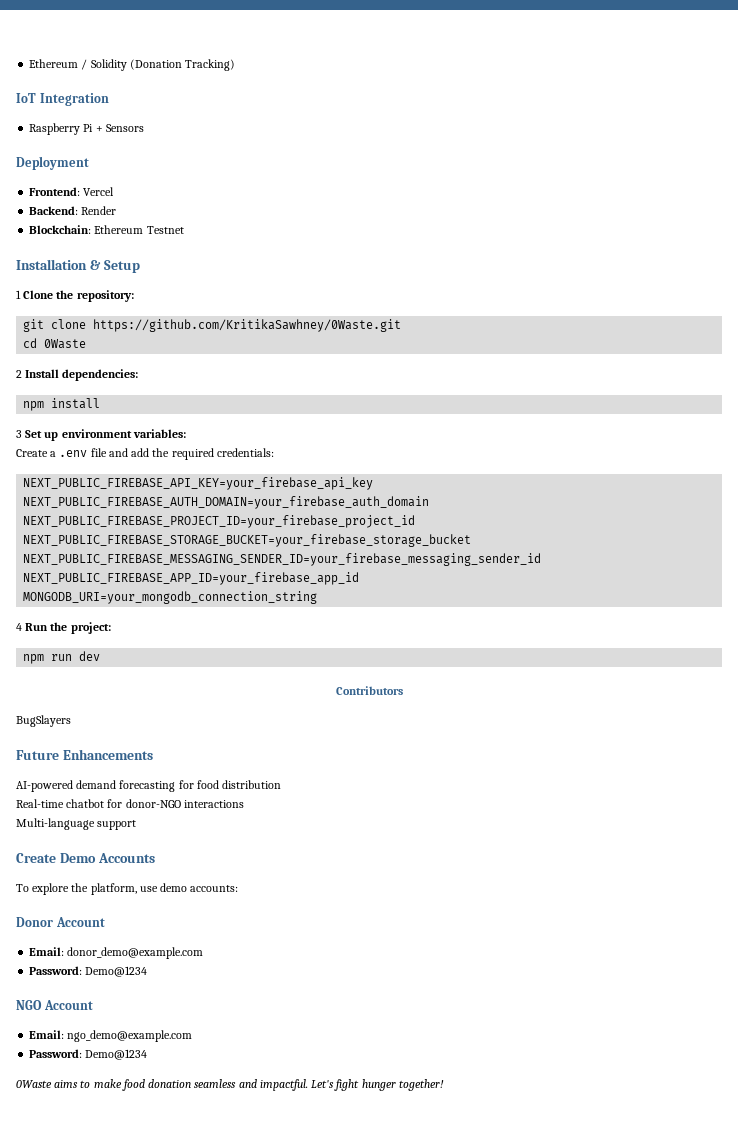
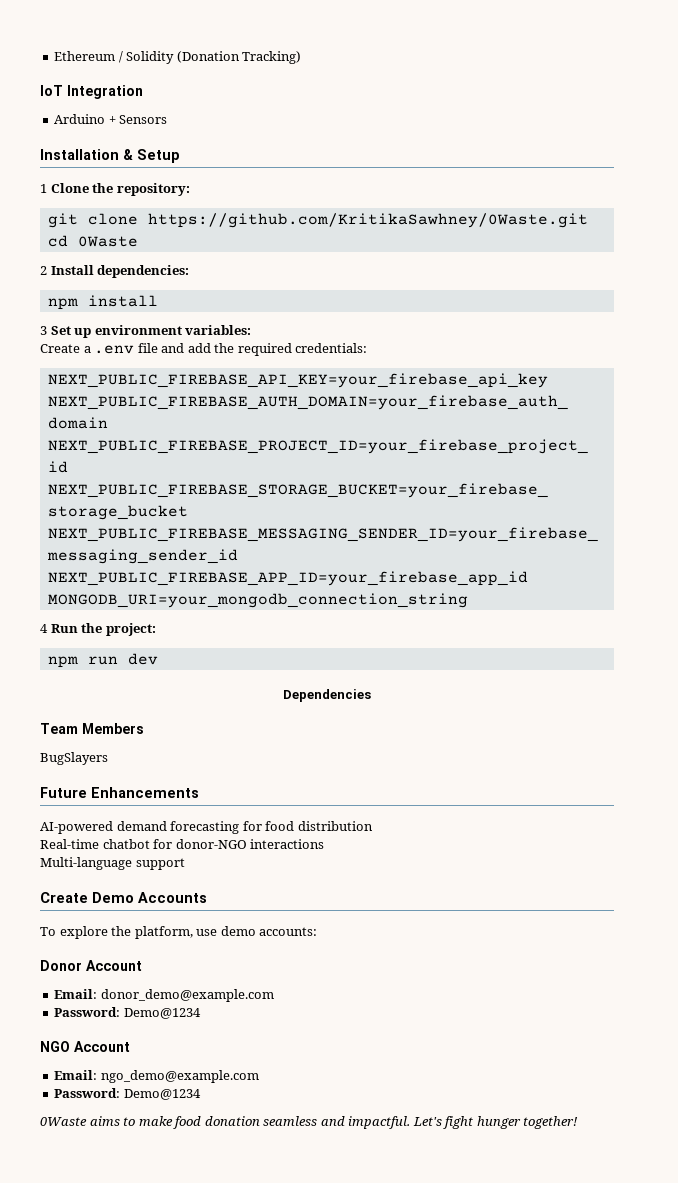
- Raspberry Pi + Sensors
+ Arduino + Sensors
- Deployment
- Frontend: Vercel
- Backend: Render
- Blockchain: Ethereum Testnet
- Contributors
+ Dependencies
+ Team Members

